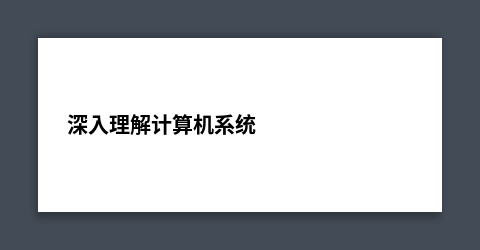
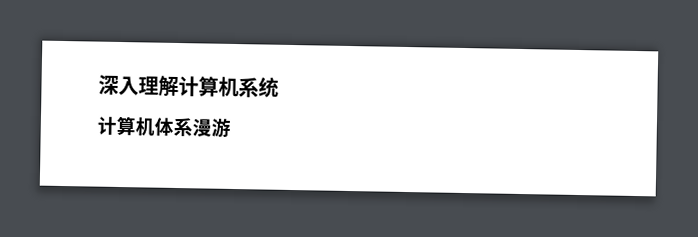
+ 计算机体系漫游

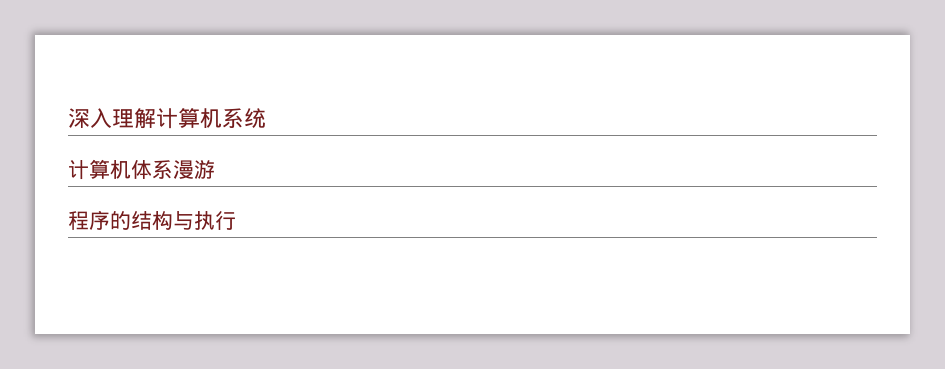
+ 程序的结构与执行

